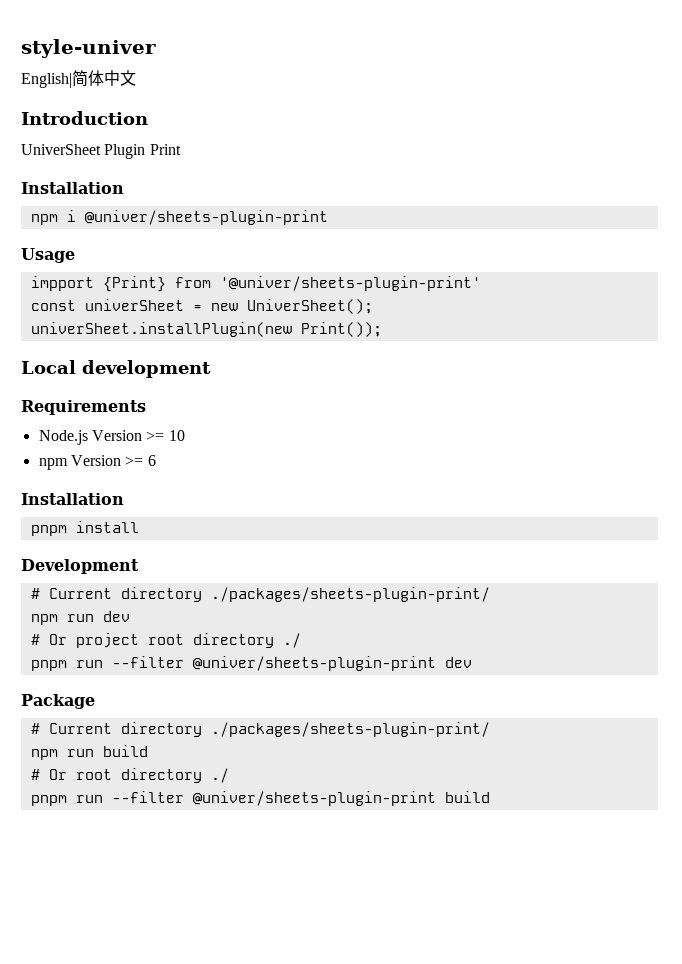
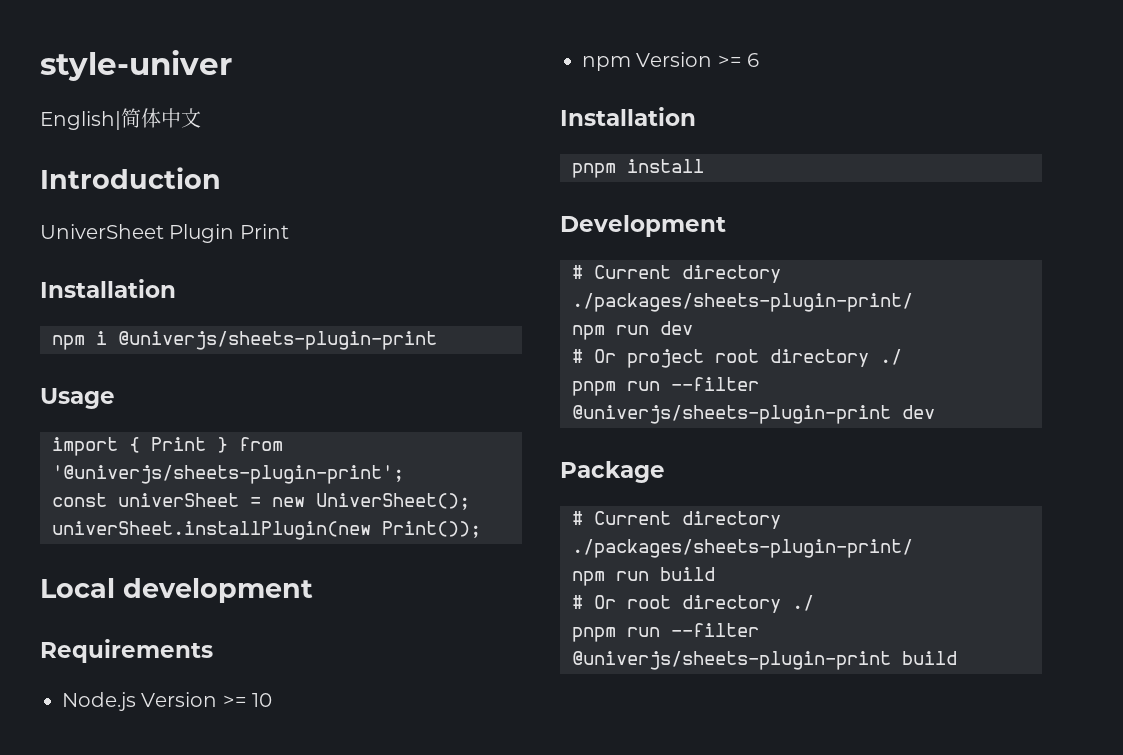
- npm i @univer/sheets-plugin-print
+ npm i @univerjs/sheets-plugin-print
- impport {Print} from '@univer/sheets-plugin-print'
+ import { Print } from '@univerjs/sheets-plugin-print';
- pnpm run --filter @univer/sheets-plugin-print dev
+ pnpm run --filter @univerjs/sheets-plugin-print dev
- pnpm run --filter @univer/sheets-plugin-print build
+ pnpm run --filter @univerjs/sheets-plugin-print build

